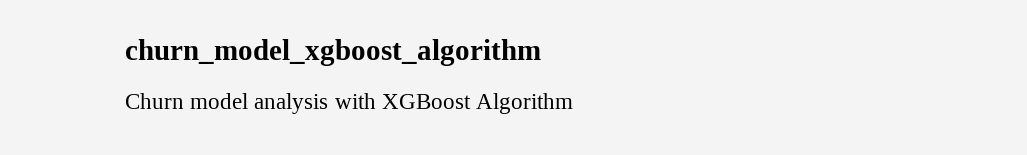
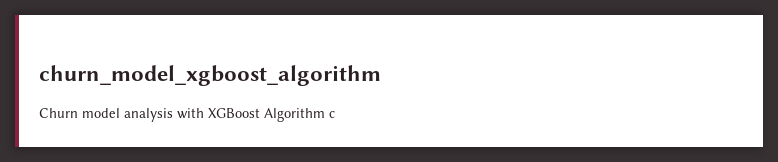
- Churn model analysis with XGBoost Algorithm
+ Churn model analysis with XGBoost Algorithm c

